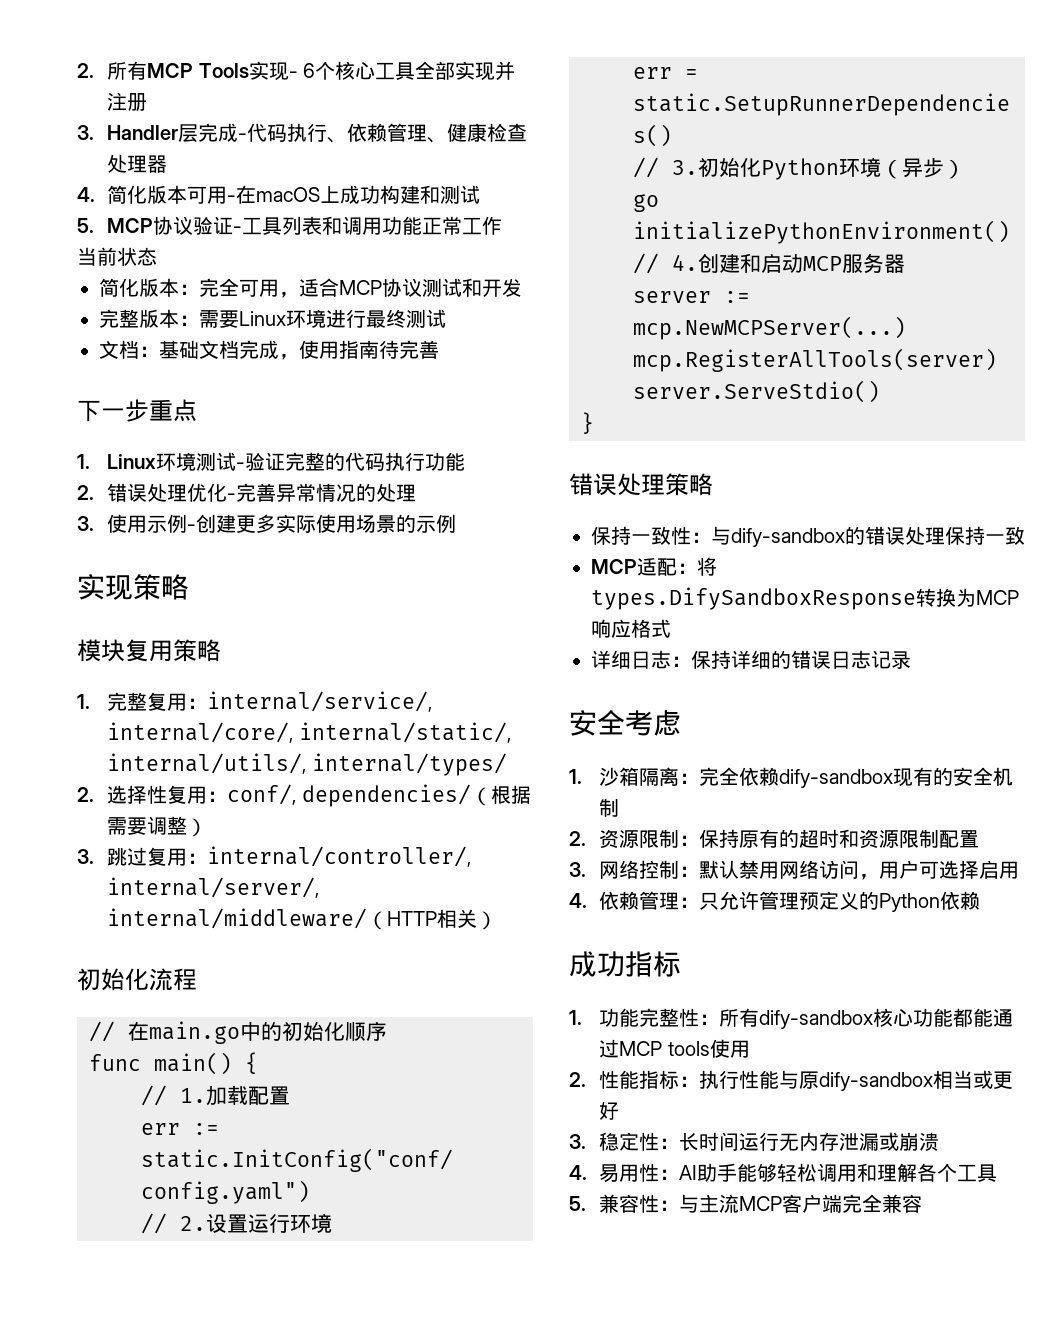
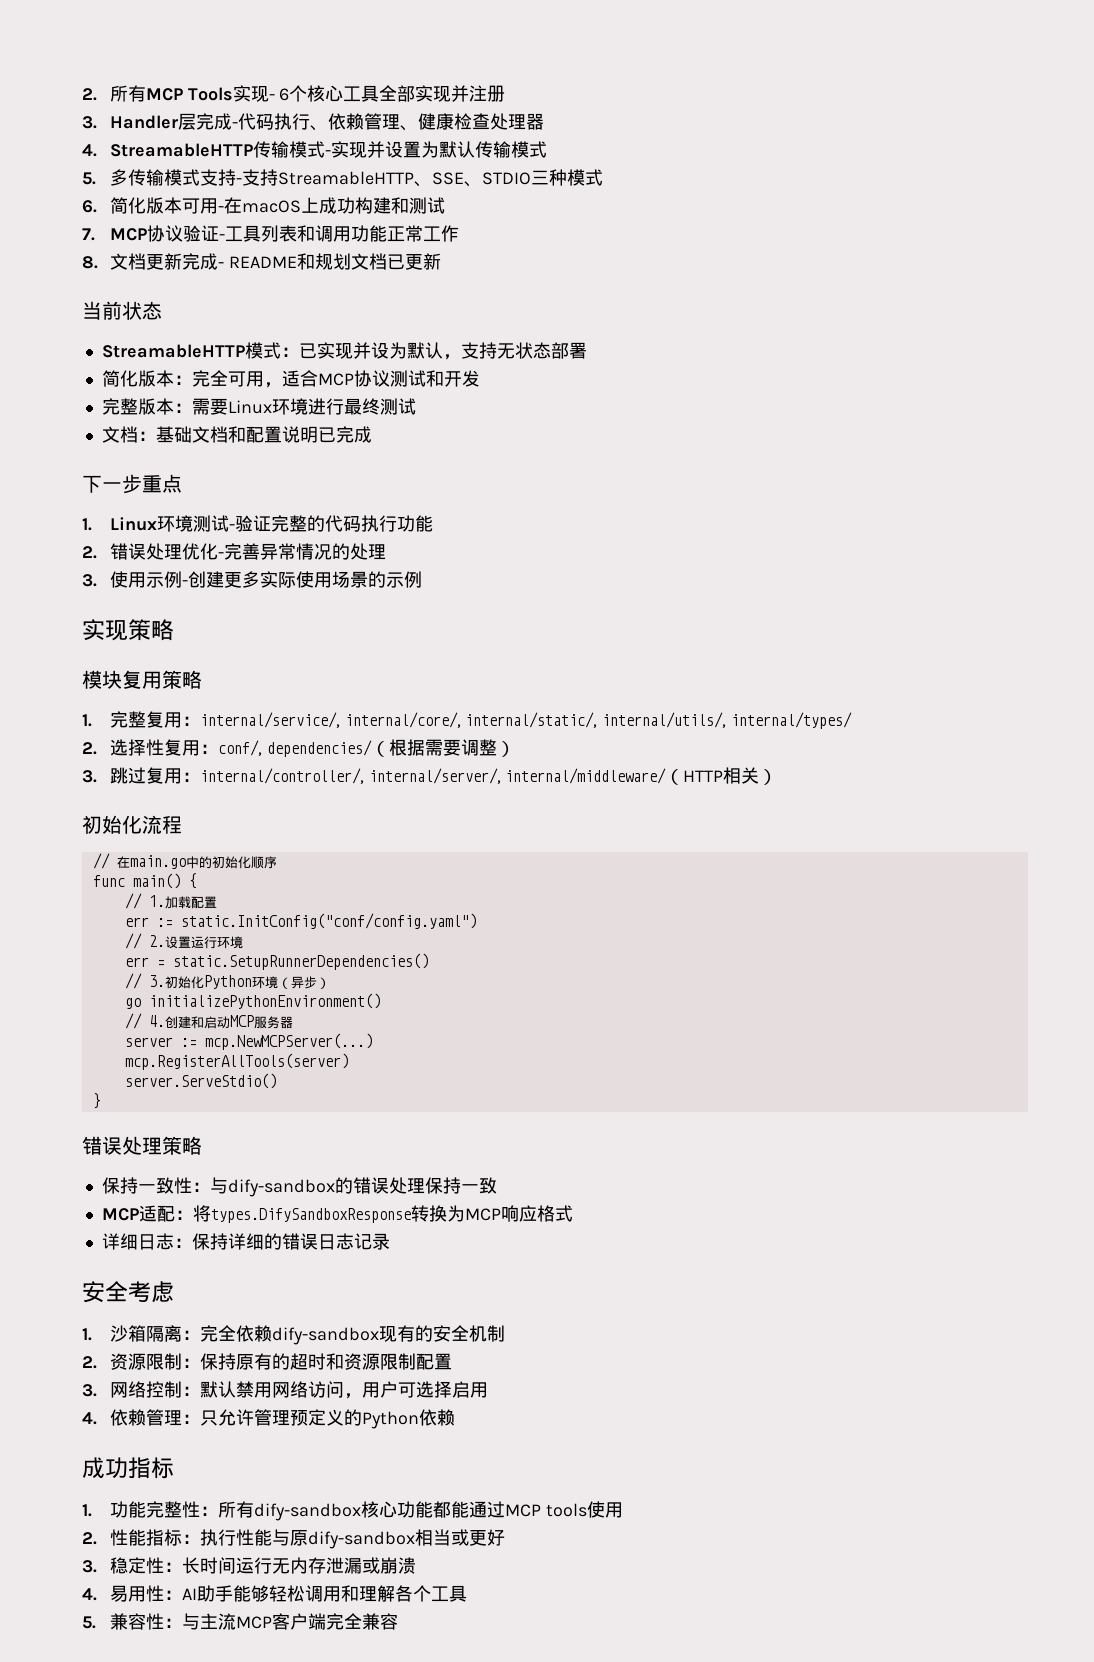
- 4.简化版本可用-在macOS上成功构建和测试
+ 4. StreamableHTTP传输模式-实现并设置为默认传输模式
+ 5.多传输模式支持-支持StreamableHTTP、SSE、STDIO三种模式
+ 6.简化版本可用-在macOS上成功构建和测试
- 5. MCP协议验证-工具列表和调用功能正常工作
+ 7. MCP协议验证-工具列表和调用功能正常工作
+ 8.文档更新完成- README和规划文档已更新
  当前状态
+ StreamableHTTP模式：已实现并设为默认，支持无状态部署
- 文档：基础文档完成，使用指南待完善
+ 文档：基础文档和配置说明已完成

